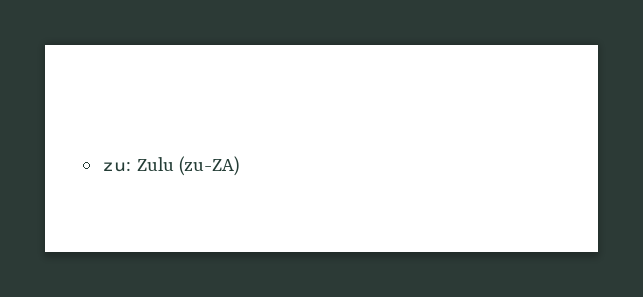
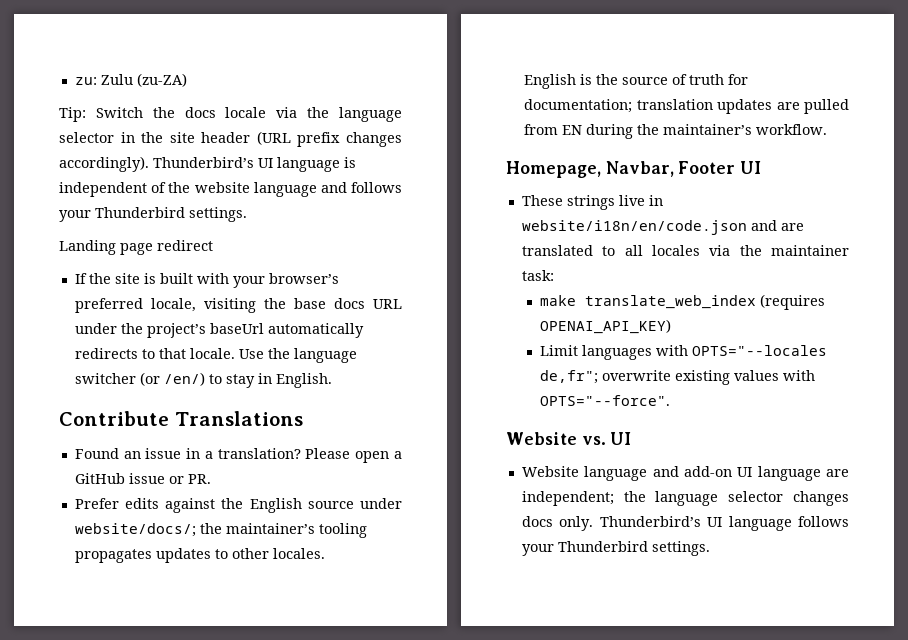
+ Tip: Switch the docs locale via the language selector in the site header (URL prefix changes accordingly). Thunderbird’s UI language is independent of the website language and follows your Thunderbird settings.
+ Landing page redirect
+ If the site is built with your browser’s preferred locale, visiting the base docs URL under the project’s baseUrl automatically redirects to that locale. Use the language switcher (or /en/) to stay in English.
+ Contribute Translations
+ Found an issue in a translation? Please open a GitHub issue or PR.
+ Prefer edits against the English source under website/docs/; the maintainer’s tooling propagates updates to other locales.
+ English is the source of truth for documentation; translation updates are pulled from EN during the maintainer’s workflow.
+ Homepage, Navbar, Footer UI
+ These strings live in website/i18n/en/code.json and are translated to all locales via the maintainer task:
+ make translate_web_index (requires OPENAI_API_KEY)
+ Limit languages with OPTS="--locales de,fr"; overwrite existing values with OPTS="--force".
+ Website vs. UI
+ Website language and add-on UI language are independent; the language selector changes docs only. Thunderbird’s UI language follows your Thunderbird settings.

